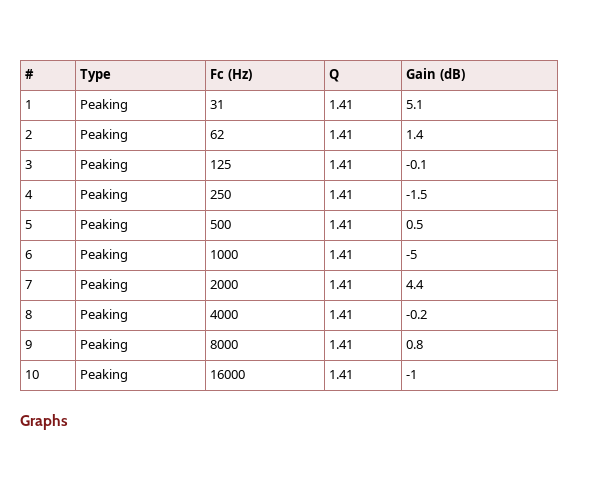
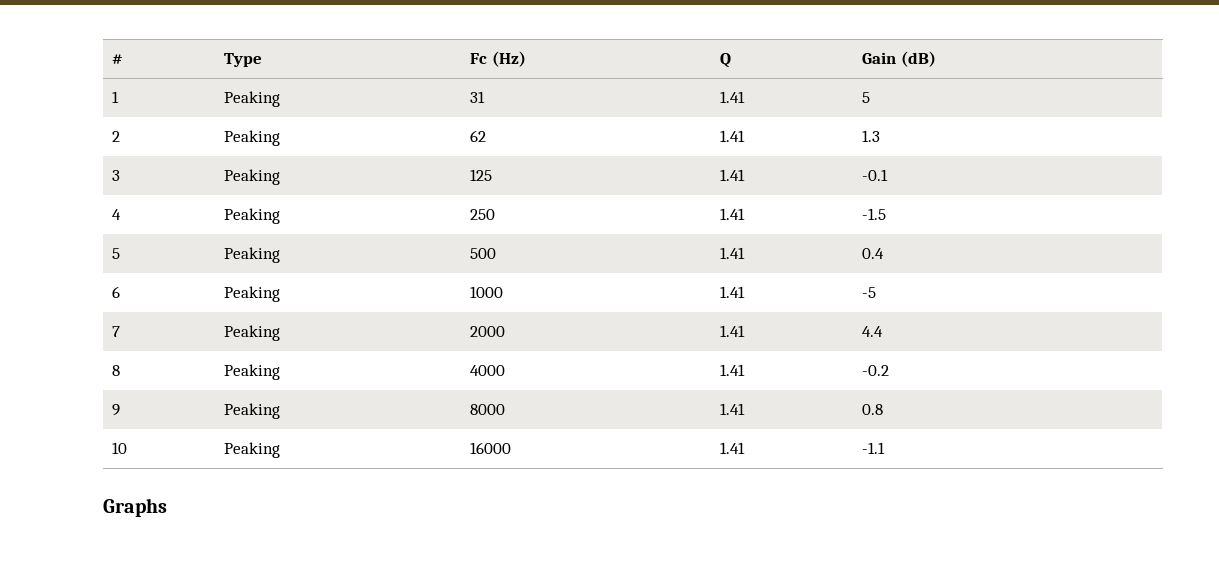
- 1 | Peaking | 31 | 1.41 | 5.1
+ 1 | Peaking | 31 | 1.41 | 5
- 2 | Peaking | 62 | 1.41 | 1.4
+ 2 | Peaking | 62 | 1.41 | 1.3
- 5 | Peaking | 500 | 1.41 | 0.5
+ 5 | Peaking | 500 | 1.41 | 0.4
- 10 | Peaking | 16000 | 1.41 | -1
+ 10 | Peaking | 16000 | 1.41 | -1.1

